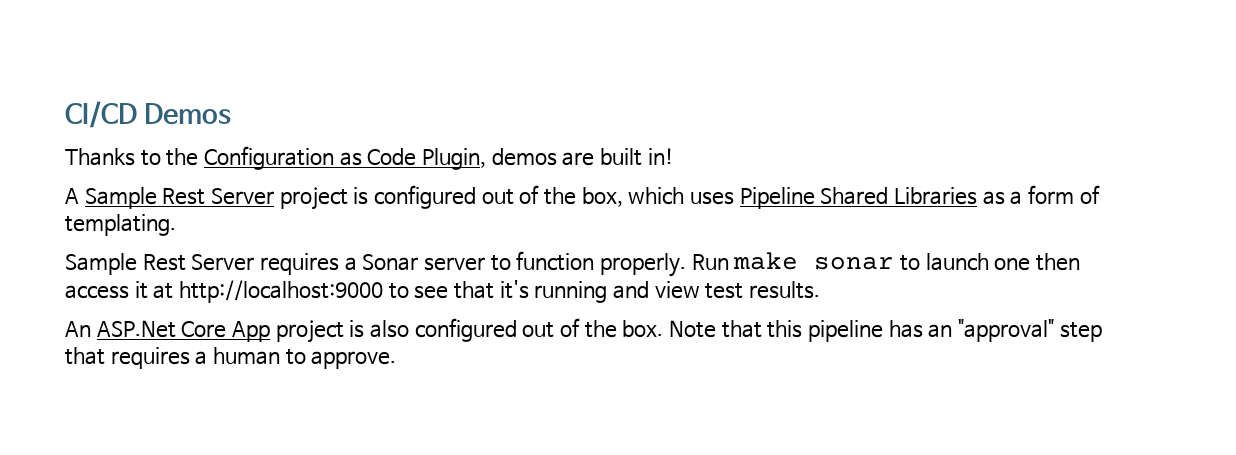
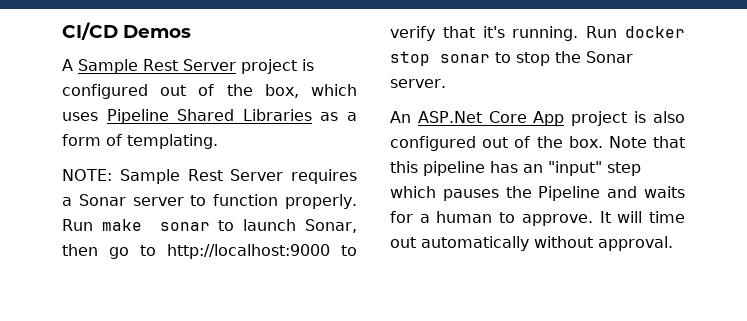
- Thanks to the Configuration as Code Plugin, demos are built in!
- Sample Rest Server requires a Sonar server to function properly.
+ NOTE: Sample Rest Server requires a Sonar server to function properly.
- Run make sonar to launch one then access it at http://localhost:9000 to see that it's running and view test results.
+ Run make sonar to launch Sonar, then go to http://localhost:9000 to verify that it's running. Run docker stop sonar to stop the Sonar server.
- Note that this pipeline has an "approval" step that requires a human to approve.
+ Note that this pipeline has an "input" step which pauses the Pipeline and waits for a human to approve. It will time out automatically without approval.

